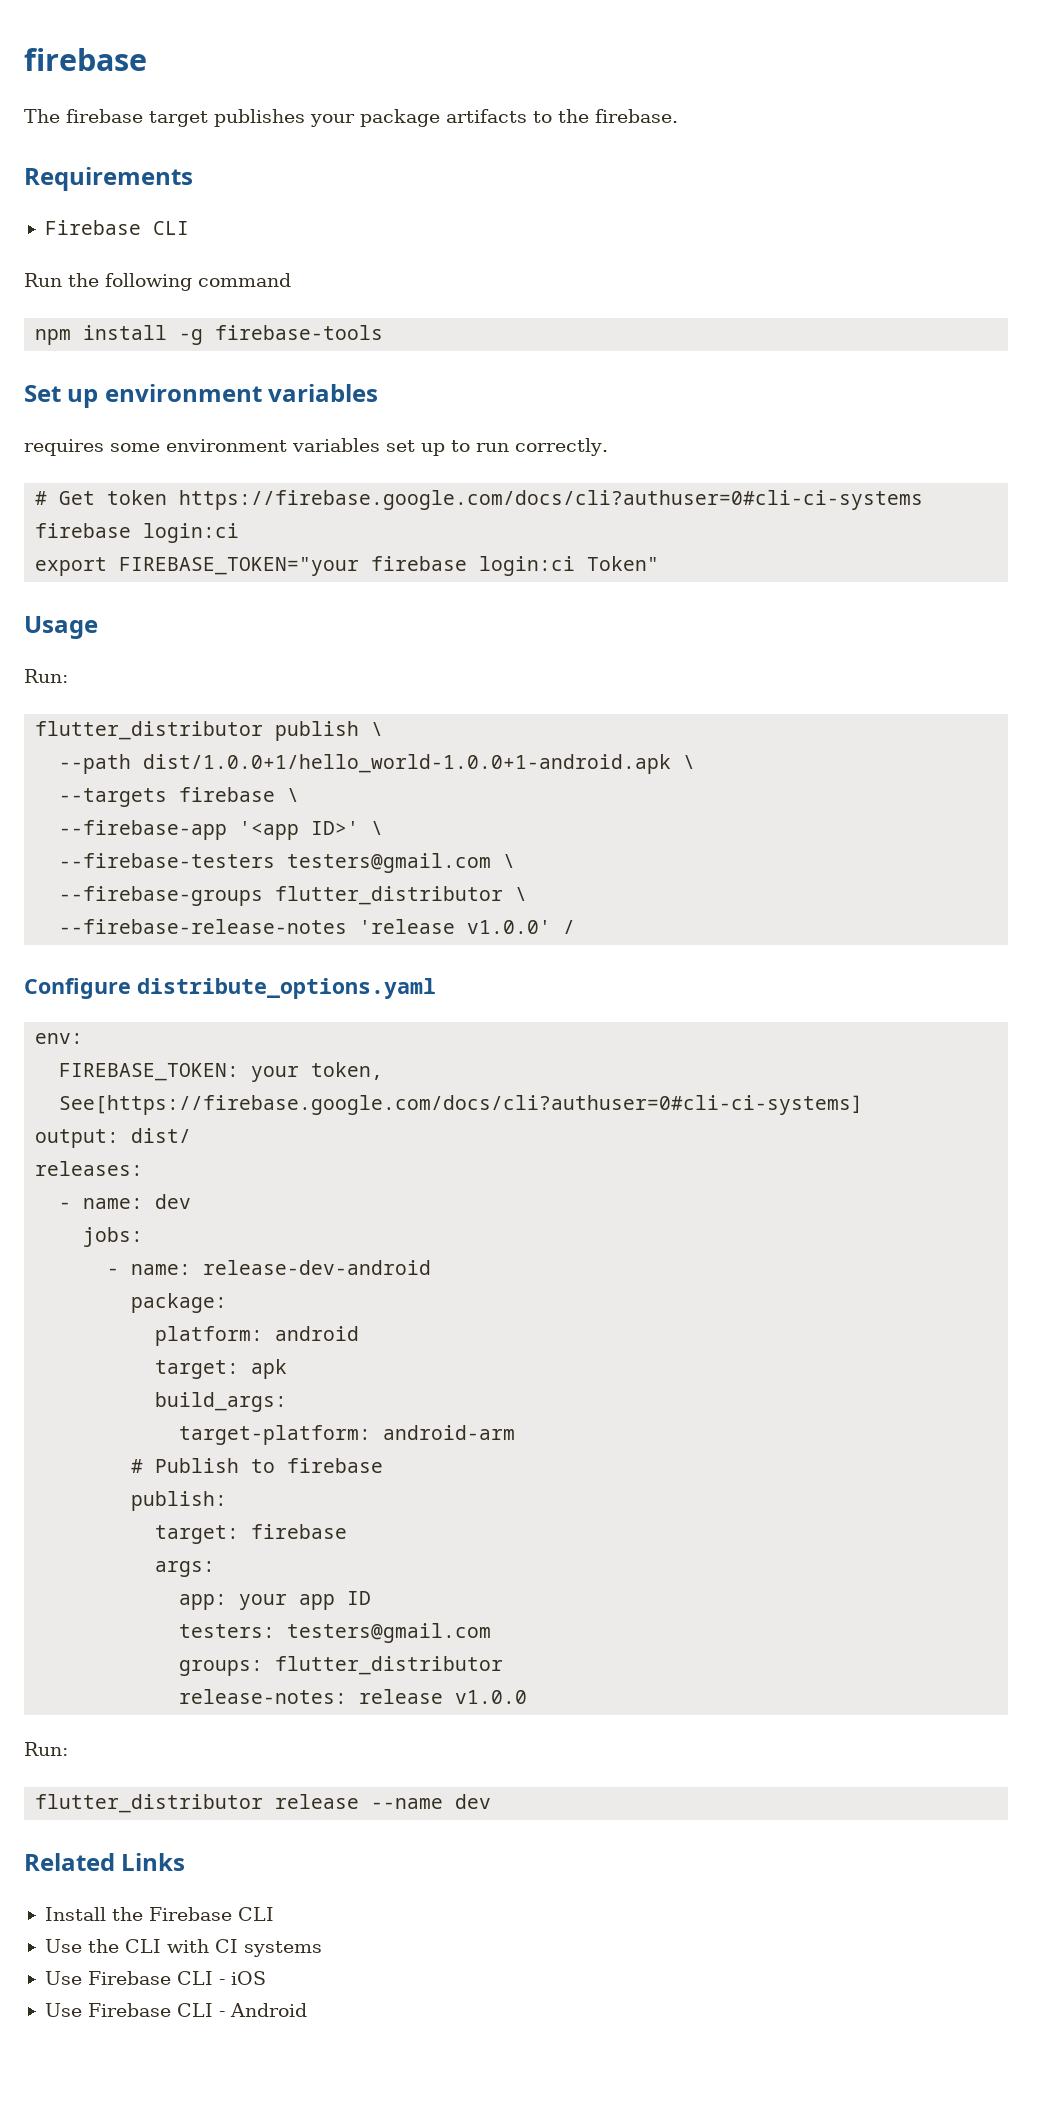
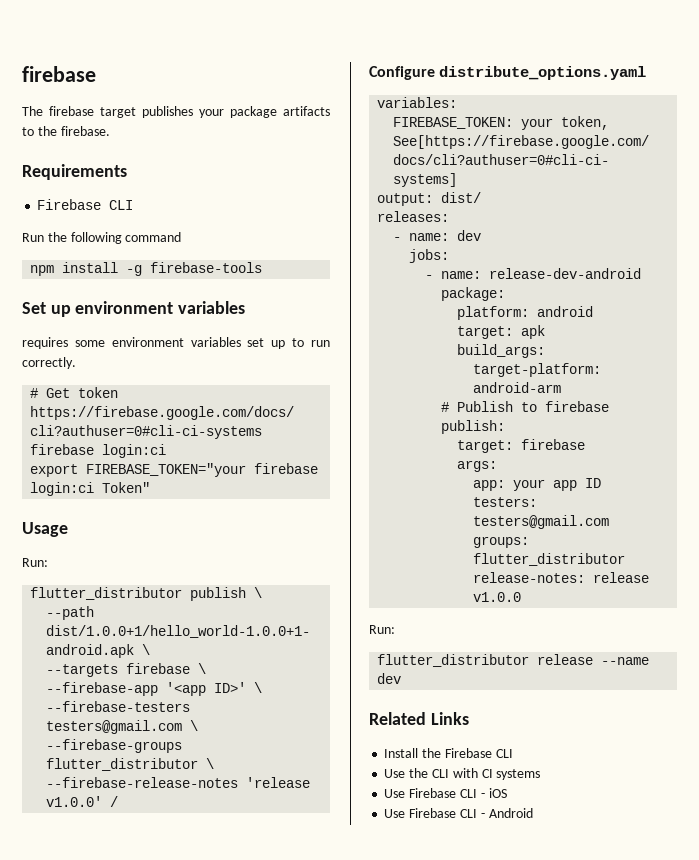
- env:
+ variables:

